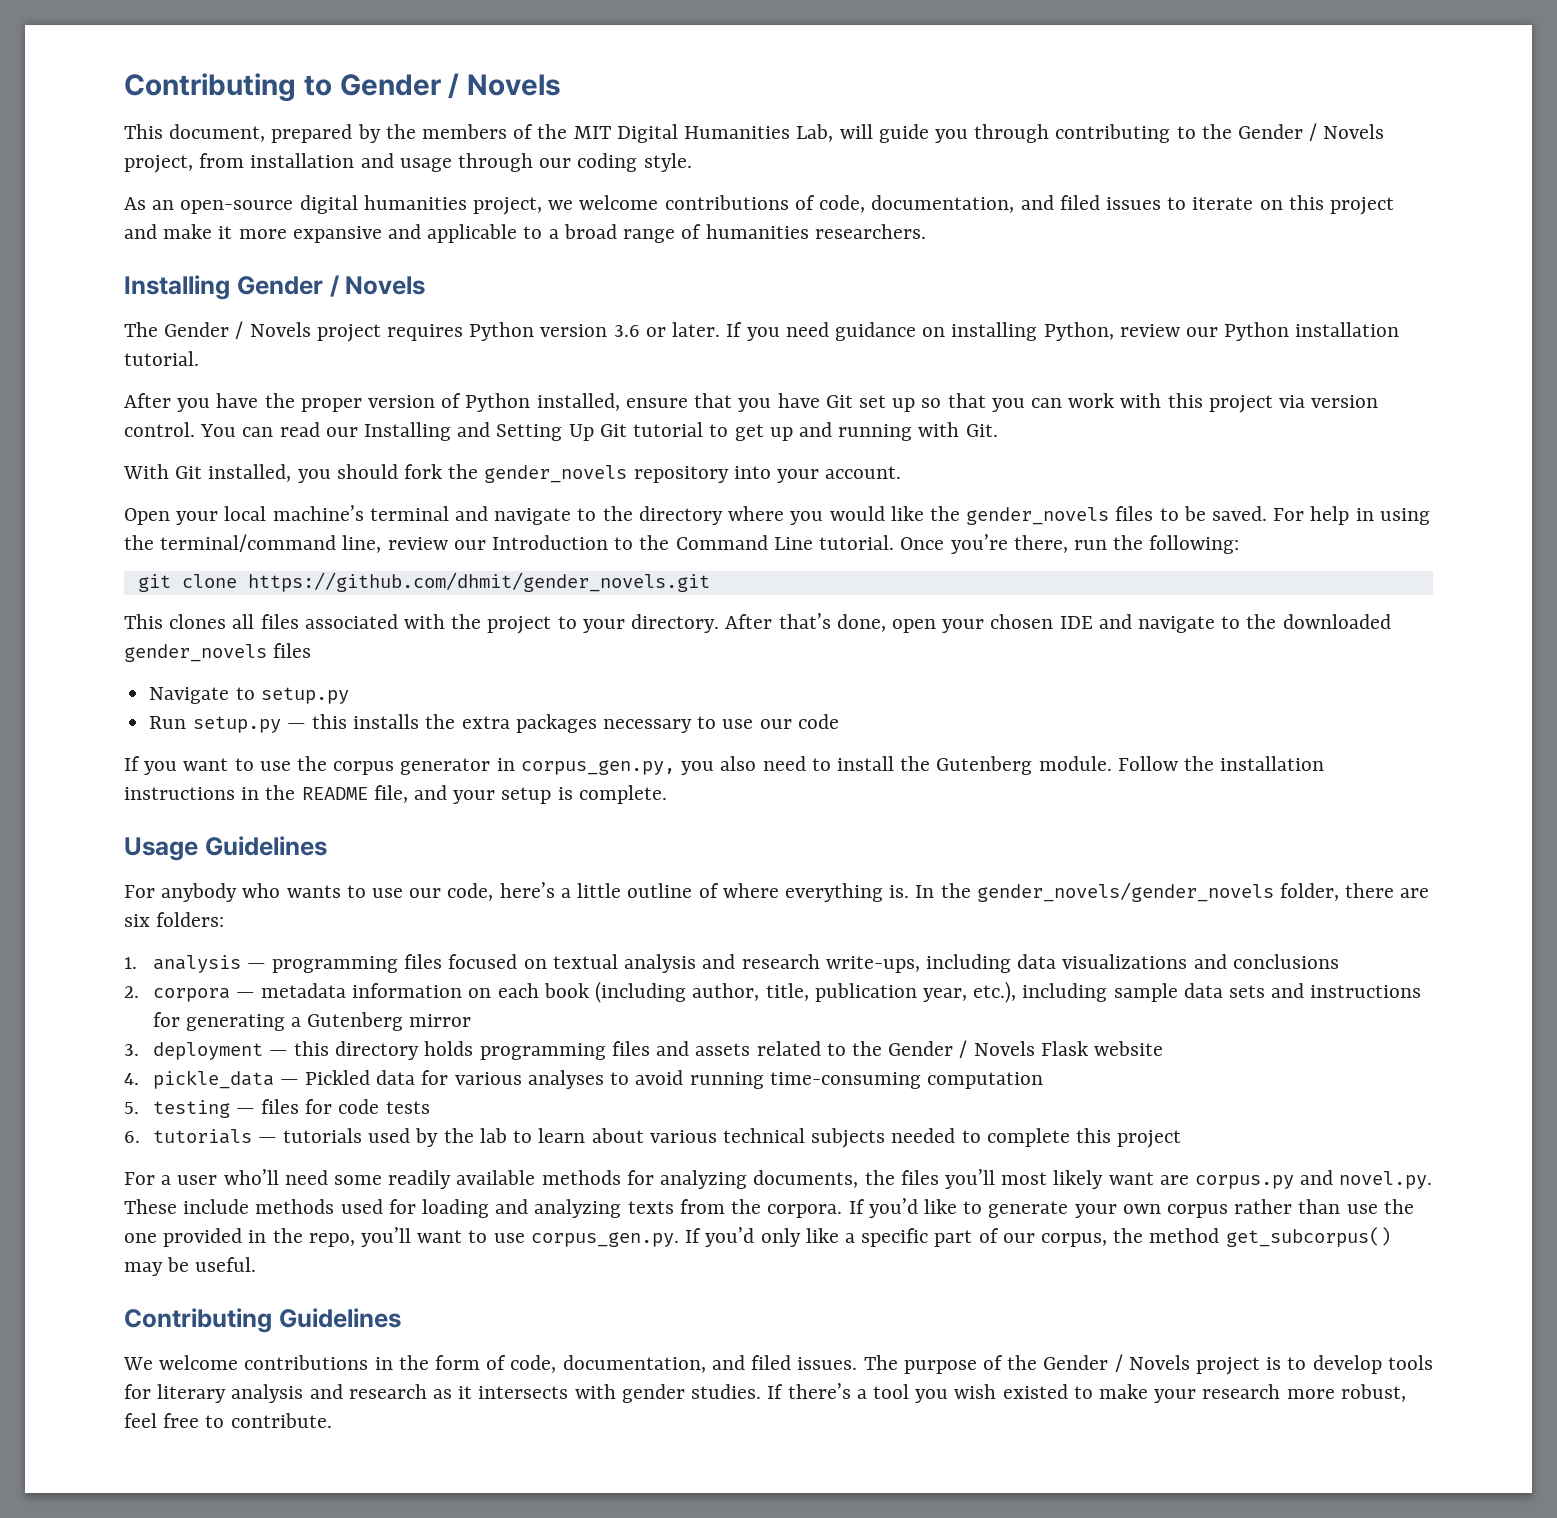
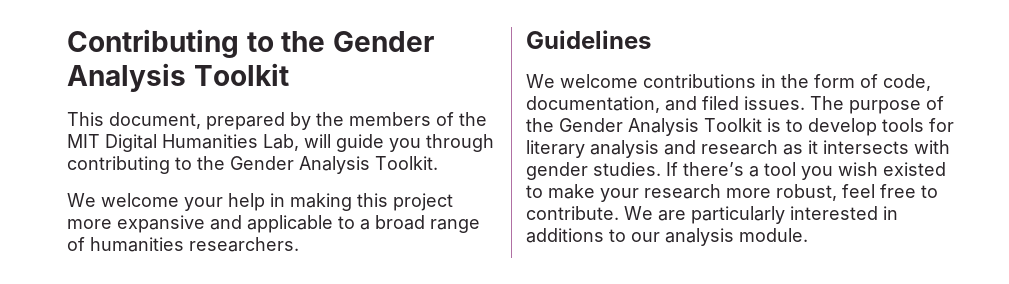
- Contributing to Gender / Novels
+ Contributing to the Gender Analysis Toolkit
- This document, prepared by the members of the MIT Digital Humanities Lab, will guide you through contributing to the Gender / Novels project, from installation and usage through our coding style.
- As an open-source digital humanities project, we welcome contributions of code, documentation, and filed issues to iterate on this project and make it more expansive and applicable to a broad range of humanities researchers.
+ This document, prepared by the members of the MIT Digital Humanities Lab, will guide you through contributing to the Gender Analysis Toolkit.
+ We welcome your help in making this project more expansive and applicable to a broad range of humanities researchers.
- Installing Gender / Novels
- The Gender / Novels project requires Python version 3.6 or later. If you need guidance on installing Python, review our Python installation tutorial.
- After you have the proper version of Python installed, ensure that you have Git set up so that you can work with this project via version control. You can read our Installing and Setting Up Git tutorial to get up and running with Git.
- With Git installed, you should fork the gender_novels repository into your account.
- Open your local machine’s terminal and navigate to the directory where you would like the gender_novels files to be saved. For help in using the terminal/command line, review our Introduction to the Command Line tutorial. Once you’re there, run the following:
- git clone https://github.com/dhmit/gender_novels.git
- This clones all files associated with the project to your directory. After that’s done, open your chosen IDE and navigate to the downloaded gender_novels files
- Navigate to setup.py
- Run setup.py — this installs the extra packages necessary to use our code
- If you want to use the corpus generator in corpus_gen.py, you also need to install the Gutenberg module. Follow the installation instructions in the README file, and your setup is complete.
- Usage Guidelines
- For anybody who wants to use our code, here’s a little outline of where everything is. In the gender_novels/gender_novels folder, there are six folders:
- 1. analysis — programming files focused on textual analysis and research write-ups, including data visualizations and conclusions
- 2. corpora — metadata information on each book (including author, title, publication year, etc.), including sample data sets and instructions for generating a Gutenberg mirror
- 3. deployment — this directory holds programming files and assets related to the Gender / Novels Flask website
- 4. pickle_data — Pickled data for various analyses to avoid running time-consuming computation
- 5. testing — files for code tests
- 6. tutorials — tutorials used by the lab to learn about various technical subjects needed to complete this project
- For a user who’ll need some readily available methods for analyzing documents, the files you’ll most likely want are corpus.py and novel.py. These include methods used for loading and analyzing texts from the corpora. If you’d like to generate your own corpus rather than use the one provided in the repo, you’ll want to use corpus_gen.py. If you’d only like a specific part of our corpus, the method get_subcorpus() may be useful.
- Contributing Guidelines
+ Guidelines
- The purpose of the Gender / Novels project is to develop tools for literary analysis and research as it intersects with gender studies.
+ The purpose of the Gender Analysis Toolkit is to develop tools for literary analysis and research as it intersects with gender studies.
+ We are particularly interested in additions to our analysis module.

